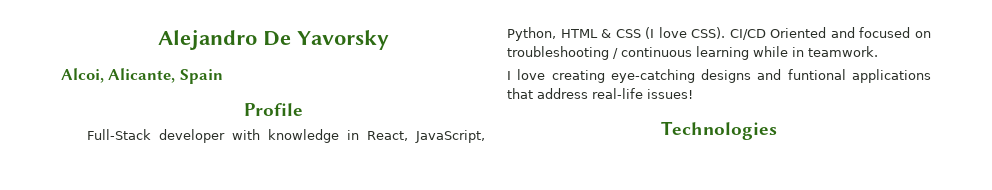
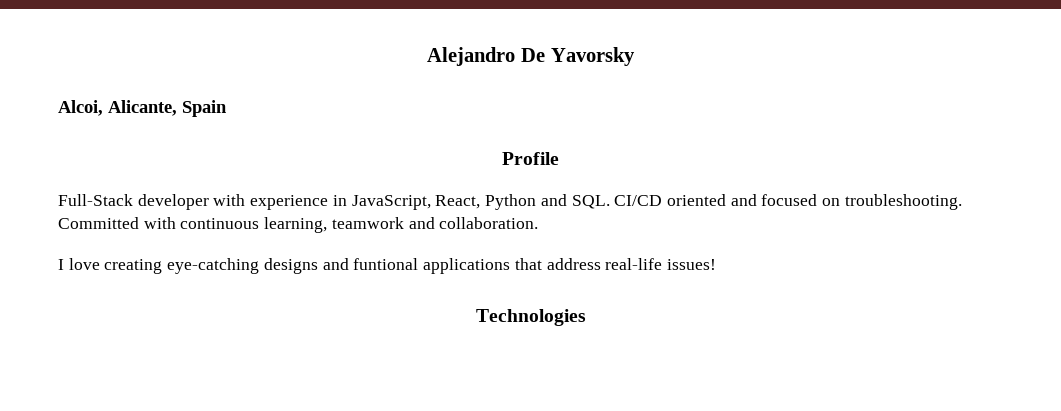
- Full-Stack developer with knowledge in React, JavaScript, Python, HTML & CSS (I love CSS). CI/CD Oriented and focused on troubleshooting / continuous learning while in teamwork.
+ Full-Stack developer with experience in JavaScript, React, Python and SQL. CI/CD oriented and focused on troubleshooting. Committed with continuous learning, teamwork and collaboration.

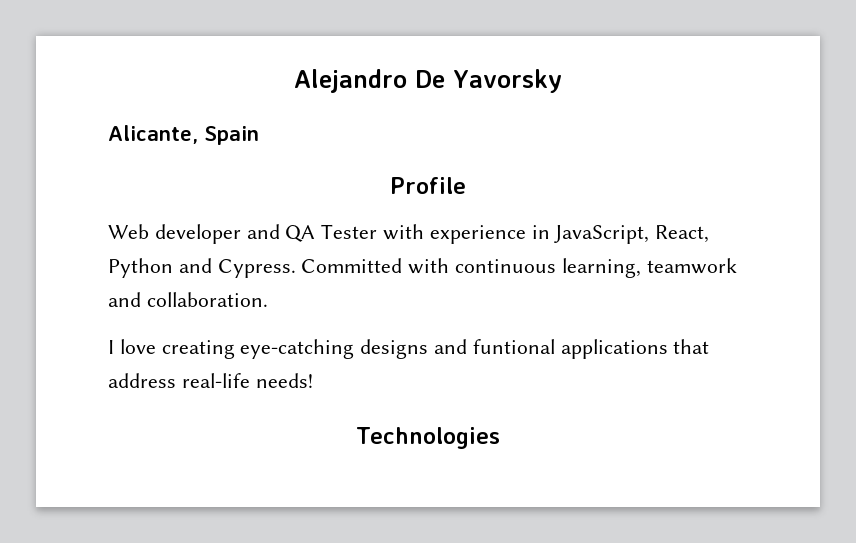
- Alcoi, Alicante, Spain
+ Alicante, Spain
- Full-Stack developer with experience in JavaScript, React, Python and SQL. CI/CD oriented and focused on troubleshooting.
+ Web developer and QA Tester with experience in JavaScript, React, Python and Cypress.
- I love creating eye-catching designs and funtional applications that address real-life issues!
+ I love creating eye-catching designs and funtional applications that address real-life needs!

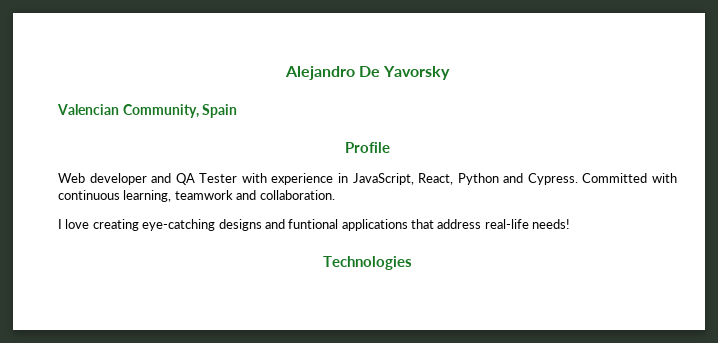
- Alicante, Spain
+ Valencian Community, Spain

